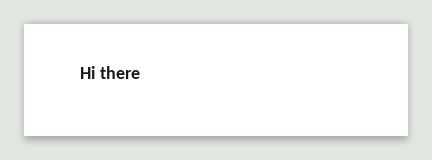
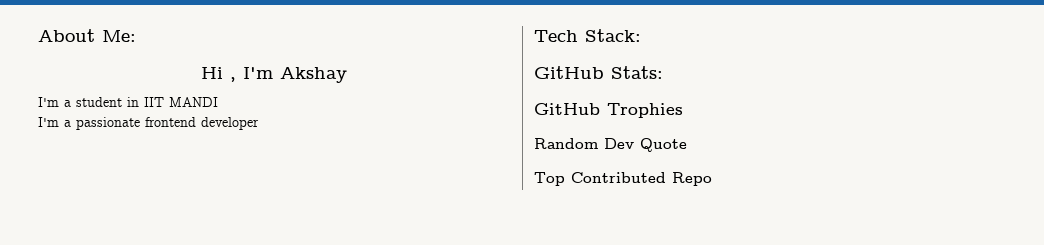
- Hi there
+ About Me:
+ Hi , I'm Akshay
+ I'm a student in IIT MANDI
+ I'm a passionate frontend developer
+ Tech Stack:
+ GitHub Stats:
+ GitHub Trophies
+ Random Dev Quote
+ Top Contributed Repo

